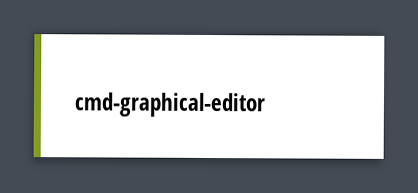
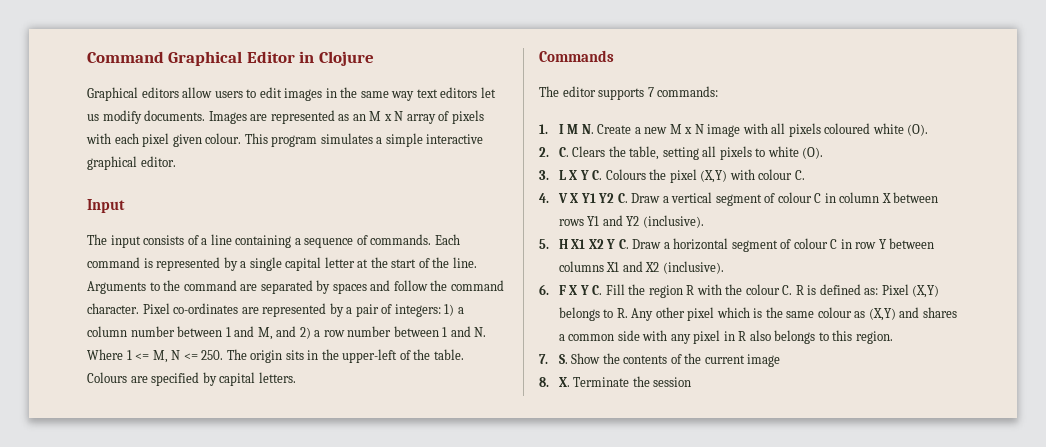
- cmd-graphical-editor
+ Command Graphical Editor in Clojure
+ Graphical editors allow users to edit images in the same way text editors let us modify documents. Images are represented as an M x N array of pixels with each pixel given colour. This program simulates a simple interactive graphical editor.
+ Input
+ The input consists of a line containing a sequence of commands. Each command is represented by a single capital letter at the start of the line. Arguments to the command are separated by spaces and follow the command character. Pixel co-ordinates are represented by a pair of integers: 1) a column number between 1 and M, and 2) a row number between 1 and N. Where 1 <= M, N <= 250. The origin sits in the upper-left of the table. Colours are specified by capital letters.
+ Commands
+ The editor supports 7 commands:
+ 1. I M N. Create a new M x N image with all pixels coloured white (O).
+ 2. C. Clears the table, setting all pixels to white (O).
+ 3. L X Y C. Colours the pixel (X,Y) with colour C.
+ 4. V X Y1 Y2 C. Draw a vertical segment of colour C in column X between rows Y1 and Y2 (inclusive).
+ 5. H X1 X2 Y C. Draw a horizontal segment of colour C in row Y between columns X1 and X2 (inclusive).
+ 6. F X Y C. Fill the region R with the colour C. R is defined as: Pixel (X,Y) belongs to R. Any other pixel which is the same colour as (X,Y) and shares a common side with any pixel in R also belongs to this region.
+ 7. S. Show the contents of the current image
+ 8. X. Terminate the session

